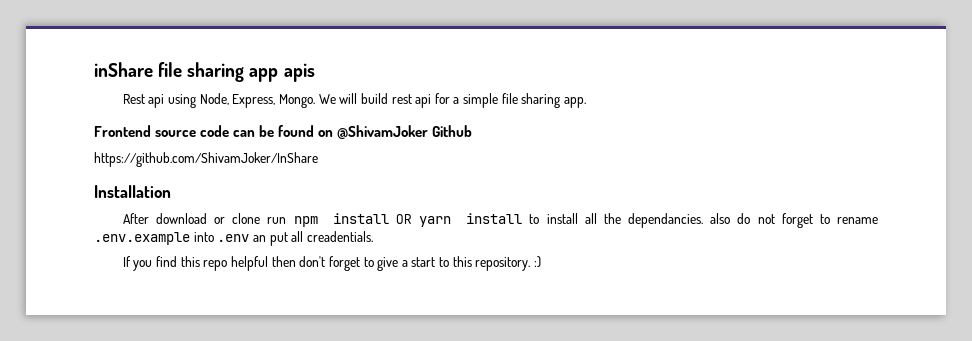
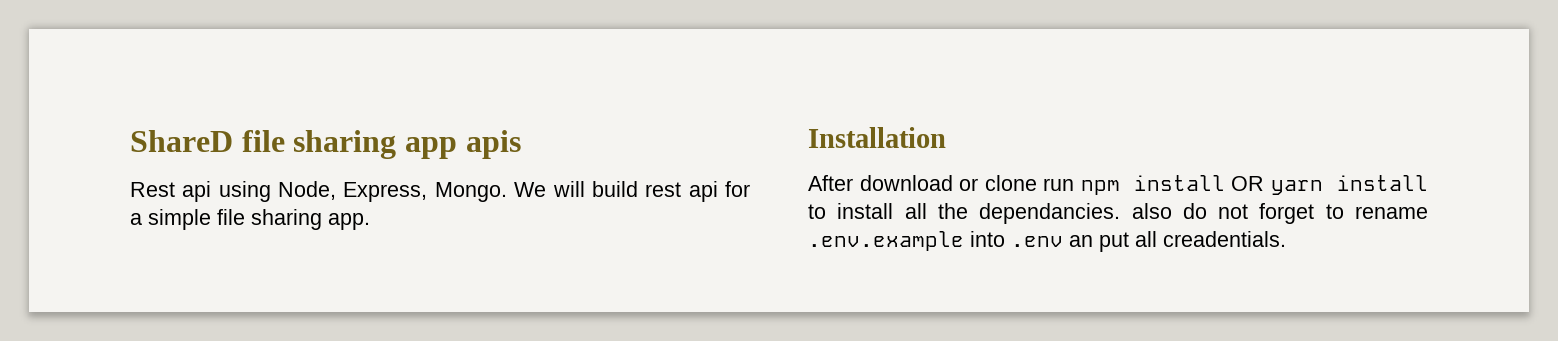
- inShare file sharing app apis
+ ShareD file sharing app apis
- Frontend source code can be found on @ShivamJoker Github
- https://github.com/ShivamJoker/InShare
- If you find this repo helpful then don't forget to give a start to this repository. :)

